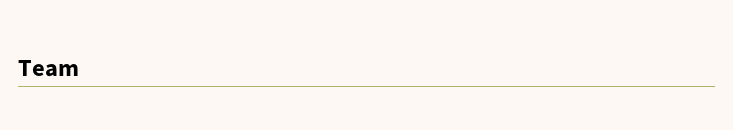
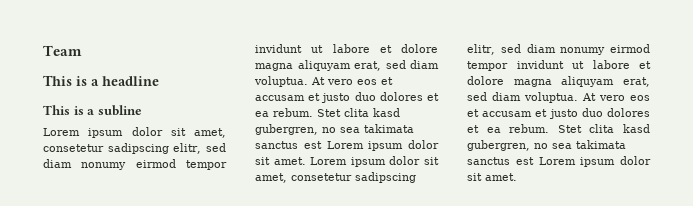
+ This is a headline
+ This is a subline
+ Lorem ipsum dolor sit amet, consetetur sadipscing elitr, sed diam nonumy eirmod tempor invidunt ut labore et dolore magna aliquyam erat, sed diam voluptua. At vero eos et accusam et justo duo dolores et ea rebum. Stet clita kasd gubergren, no sea takimata sanctus est Lorem ipsum dolor sit amet. Lorem ipsum dolor sit amet, consetetur sadipscing elitr, sed diam nonumy eirmod tempor invidunt ut labore et dolore magna aliquyam erat, sed diam voluptua. At vero eos et accusam et justo duo dolores et ea rebum. Stet clita kasd gubergren, no sea takimata sanctus est Lorem ipsum dolor sit amet.

